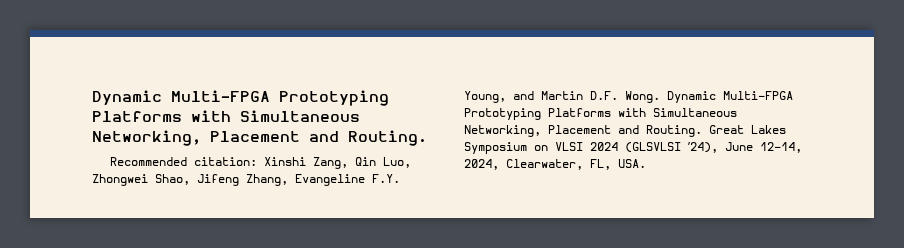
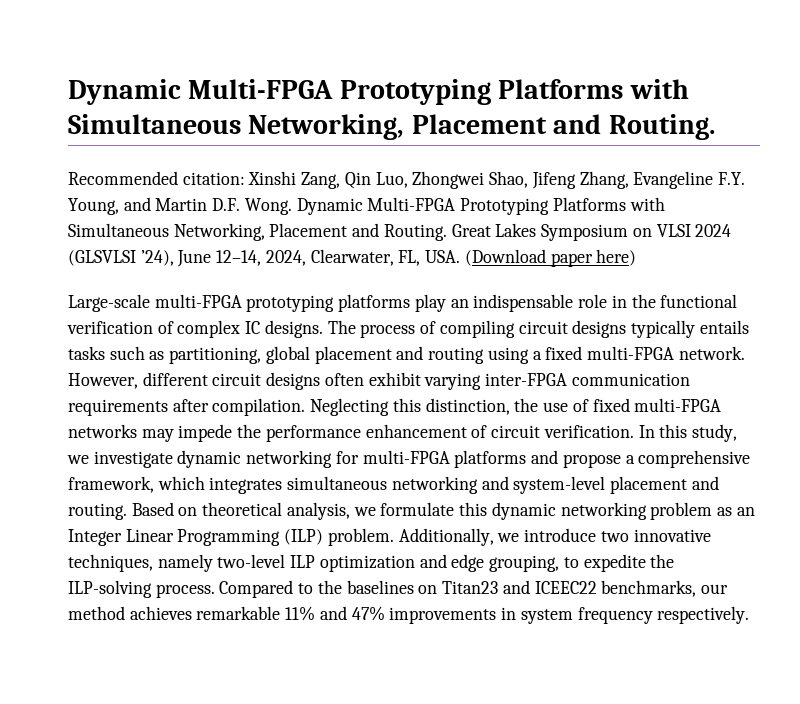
- Great Lakes Symposium on VLSI 2024 (GLSVLSI ’24), June 12–14, 2024, Clearwater, FL, USA.
+ Great Lakes Symposium on VLSI 2024 (GLSVLSI ’24), June 12–14, 2024, Clearwater, FL, USA. (Download paper here)
+ Large-scale multi-FPGA prototyping platforms play an indispensable role in the functional verification of complex IC designs. The process of compiling circuit designs typically entails tasks such as partitioning, global placement and routing using a fixed multi-FPGA network. However, different circuit designs often exhibit varying inter-FPGA communication requirements after compilation. Neglecting this distinction, the use of fixed multi-FPGA networks may impede the performance enhancement of circuit verification. In this study, we investigate dynamic networking for multi-FPGA platforms and propose a comprehensive framework, which integrates simultaneous networking and system-level placement and routing. Based on theoretical analysis, we formulate this dynamic networking problem as an Integer Linear Programming (ILP) problem. Additionally, we introduce two innovative techniques, namely two-level ILP optimization and edge grouping, to expedite the ILP-solving process. Compared to the baselines on Titan23 and ICEEC22 benchmarks, our method achieves remarkable 11% and 47% improvements in system frequency respectively.

